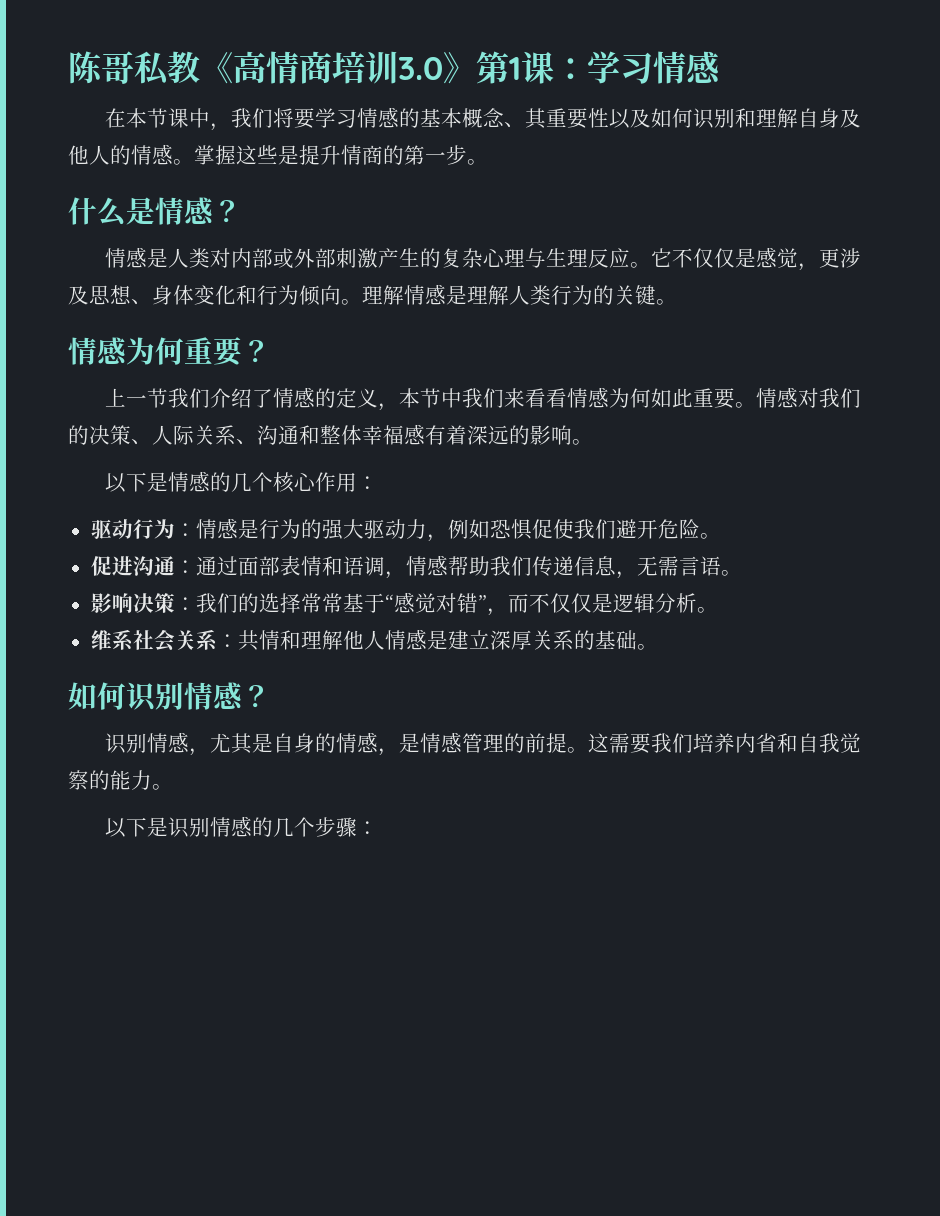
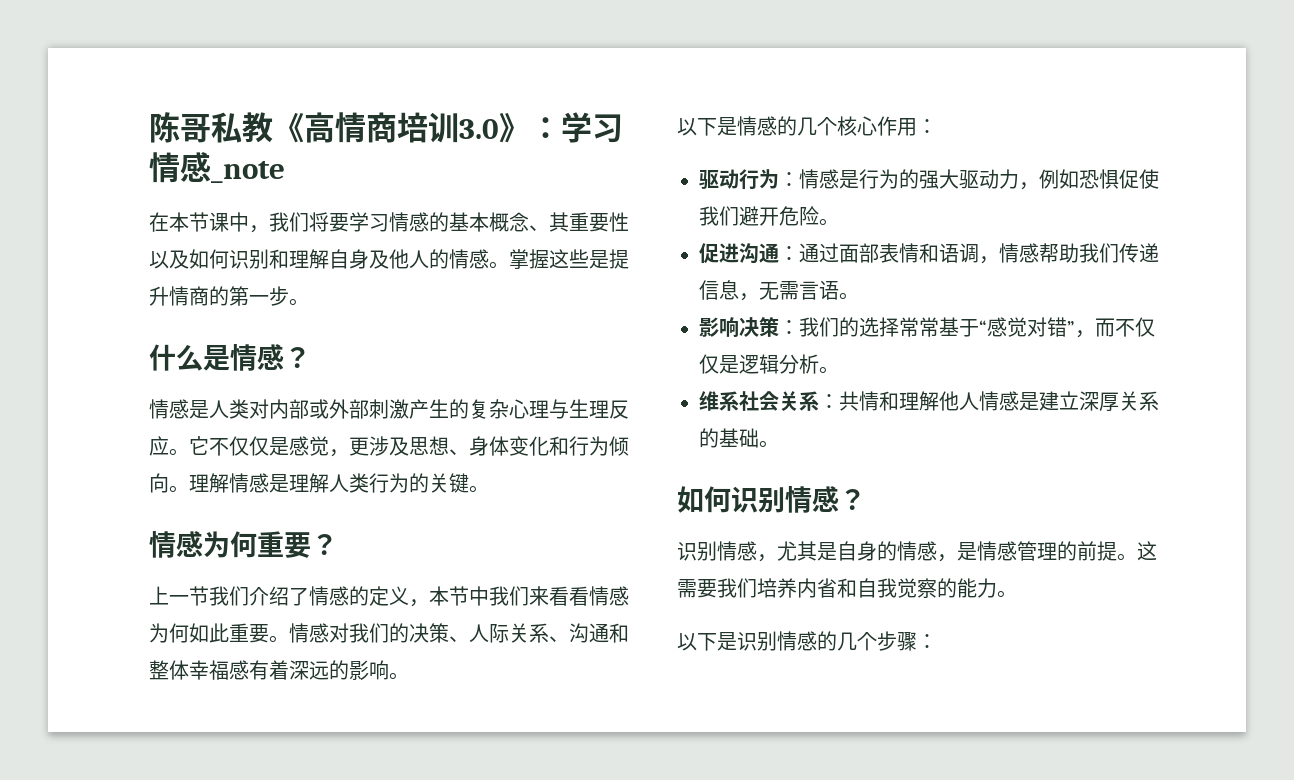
- 陈哥私教《高情商培训3.0》第1课：学习情感
+ 陈哥私教《高情商培训3.0》：学习情感_note

